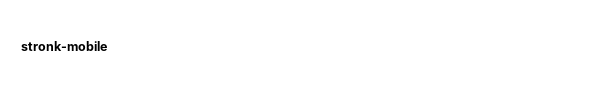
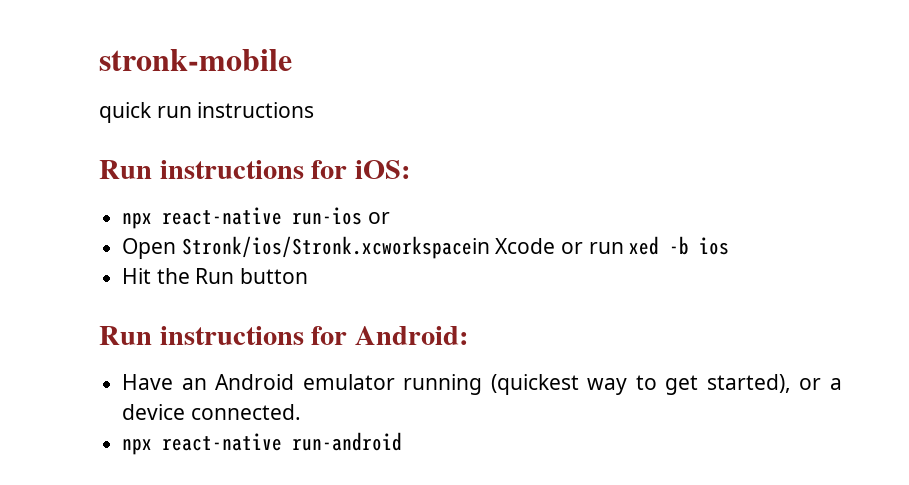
+ quick run instructions
+ Run instructions for iOS:
+ npx react-native run-ios or
+ Open Stronk/ios/Stronk.xcworkspacein Xcode or run xed -b ios
+ Hit the Run button
+ Run instructions for Android:
+ Have an Android emulator running (quickest way to get started), or a device connected.
+ npx react-native run-android

